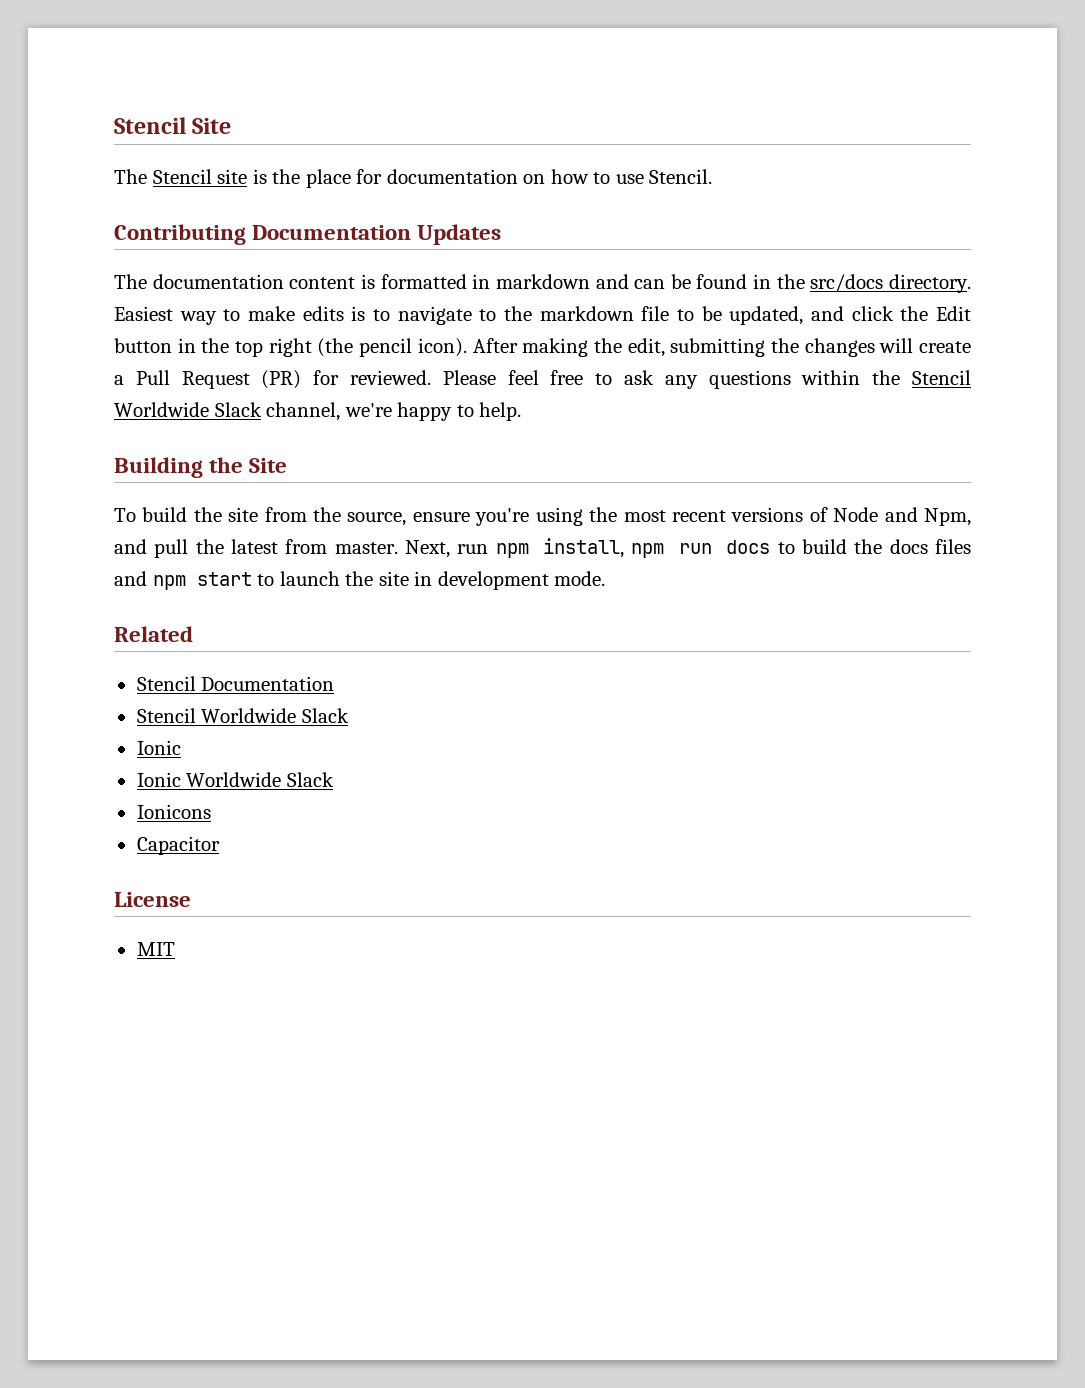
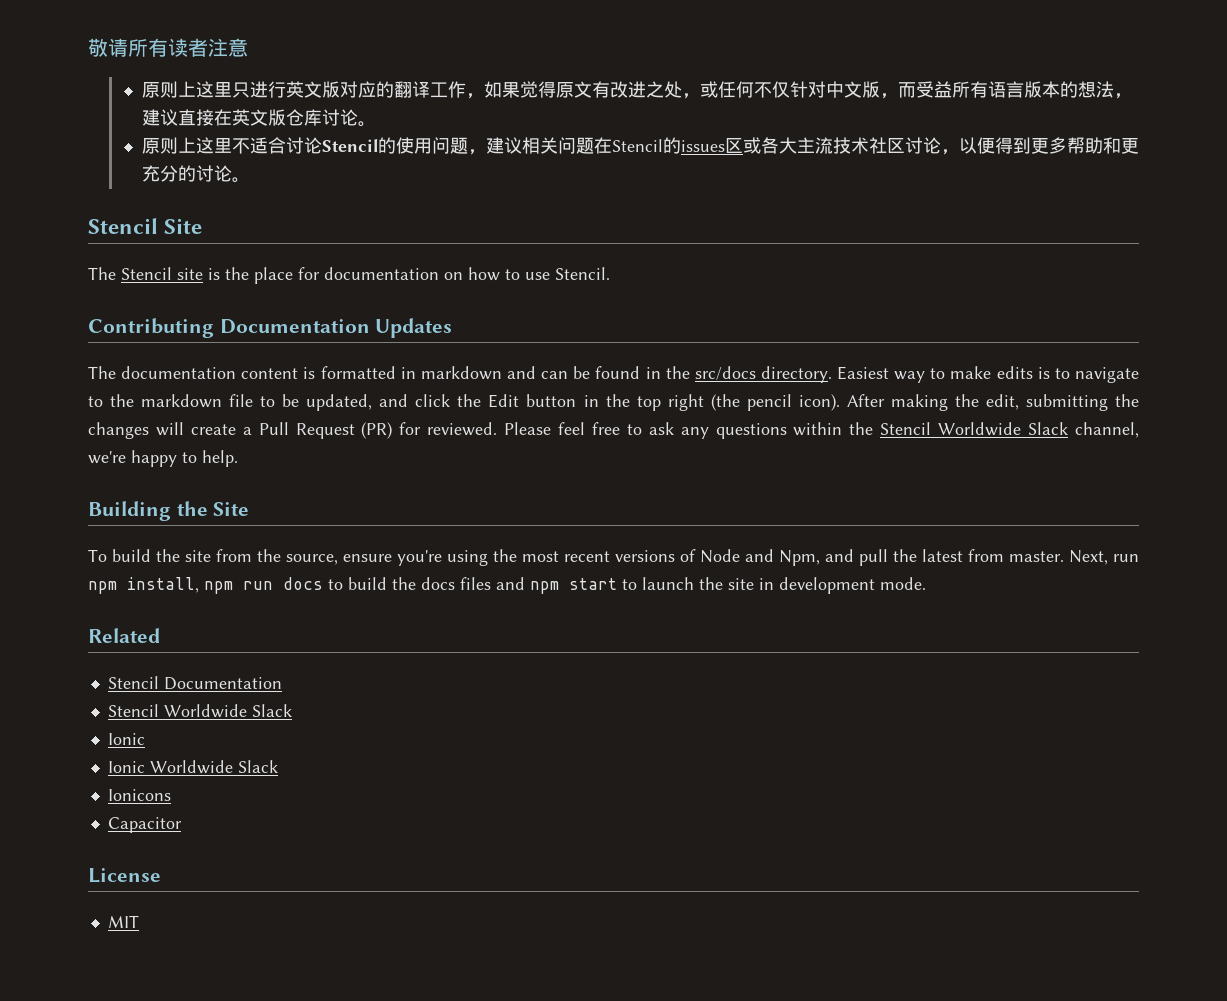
+ 敬请所有读者注意
+ 原则上这里只进行英文版对应的翻译工作，如果觉得原文有改进之处，或任何不仅针对中文版，而受益所有语言版本的想法，建议直接在英文版仓库讨论。
+ 原则上这里不适合讨论Stencil的使用问题，建议相关问题在Stencil的issues区或各大主流技术社区讨论，以便得到更多帮助和更充分的讨论。

